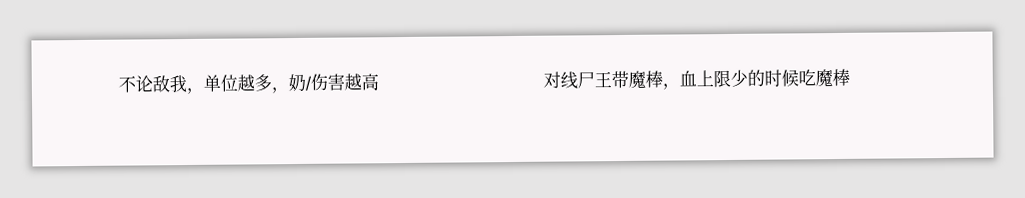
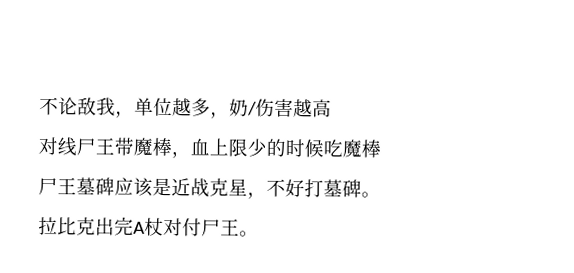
+ 尸王墓碑应该是近战克星，不好打墓碑。
+ 拉比克出完A杖对付尸王。

